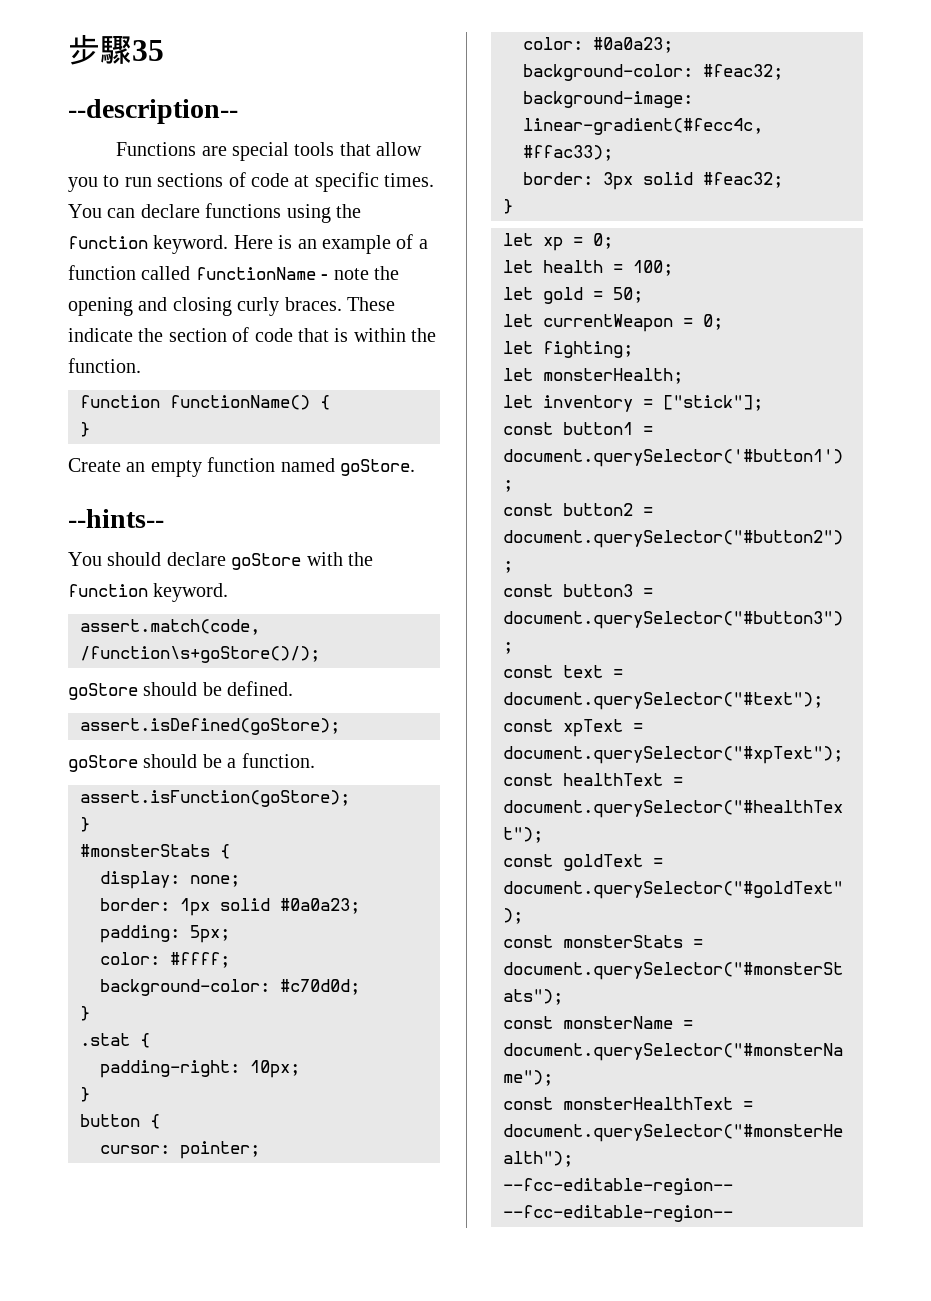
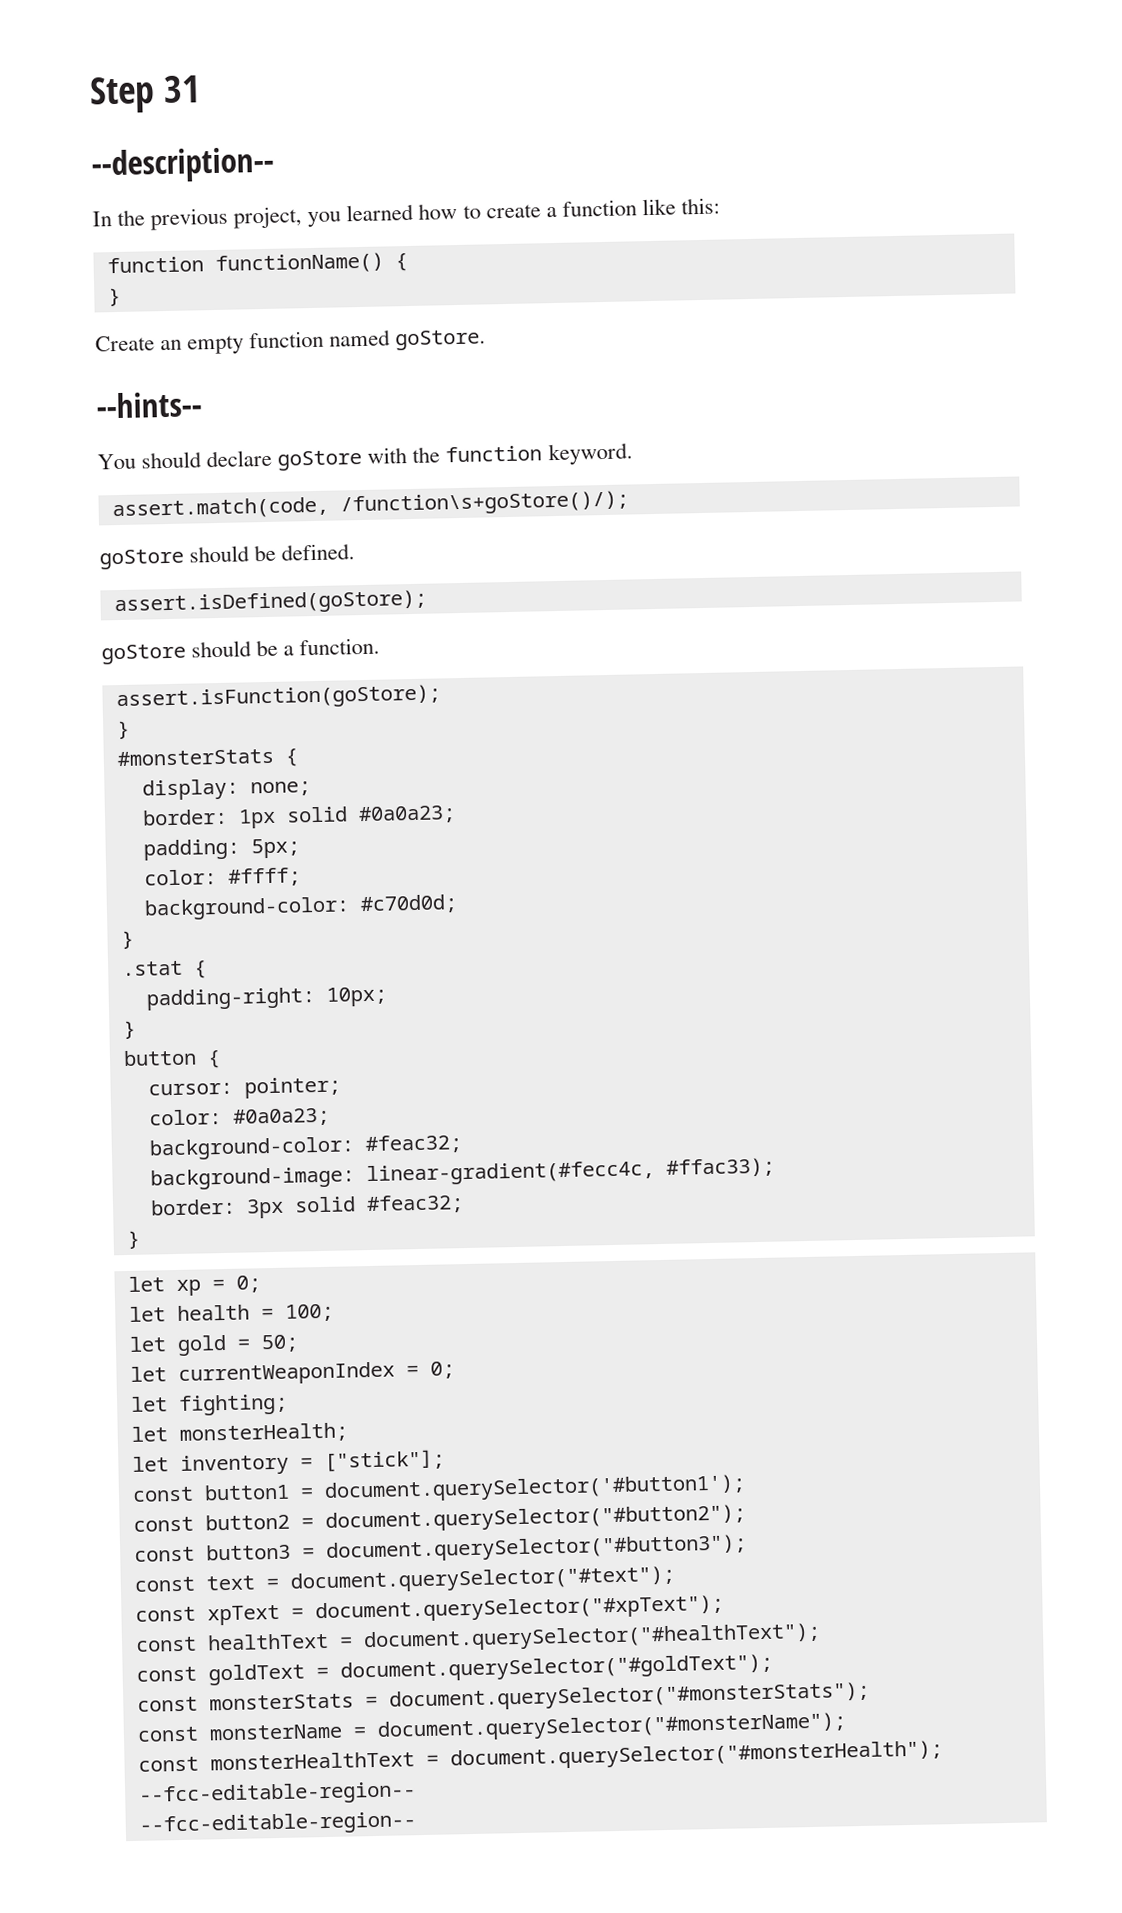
- 步驟35
+ Step 31
- Functions are special tools that allow you to run sections of code at specific times. You can declare functions using the function keyword. Here is an example of a function called functionName - note the opening and closing curly braces. These indicate the section of code that is within the function.
+ In the previous project, you learned how to create a function like this:
- let currentWeapon = 0;
+ let currentWeaponIndex = 0;

